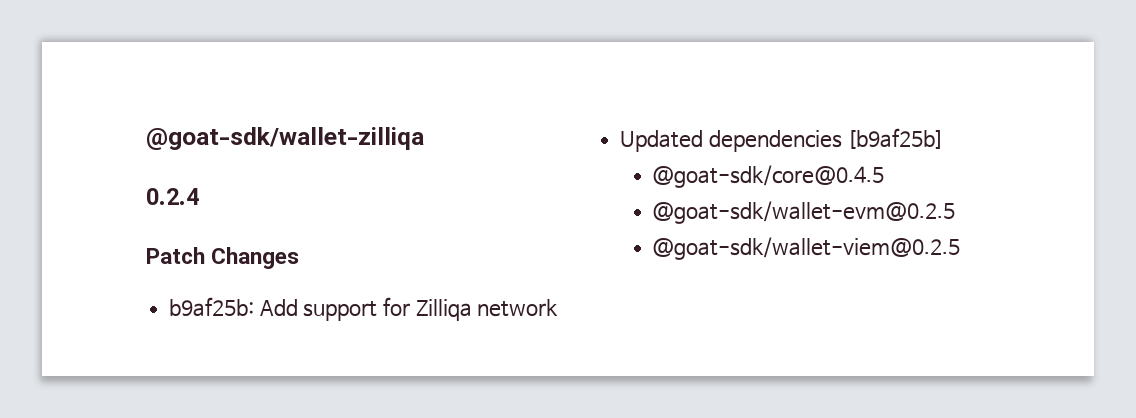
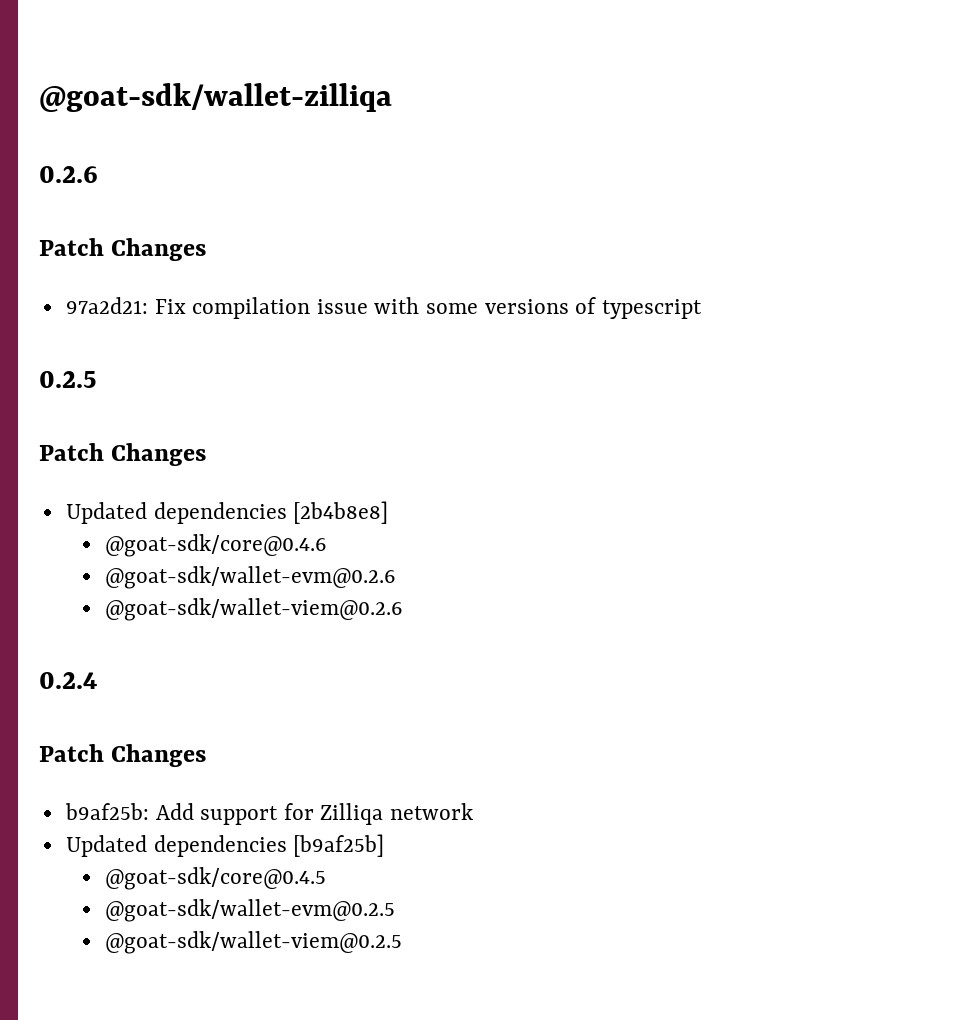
+ 0.2.6
+ Patch Changes
+ 97a2d21: Fix compilation issue with some versions of typescript
+ 0.2.5
+ Patch Changes
+ Updated dependencies [2b4b8e8]
+ @goat-sdk/core@0.4.6
+ @goat-sdk/wallet-evm@0.2.6
+ @goat-sdk/wallet-viem@0.2.6

